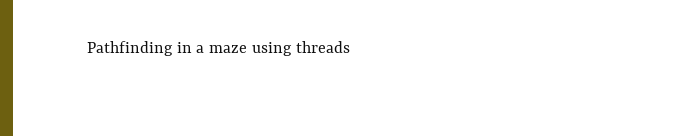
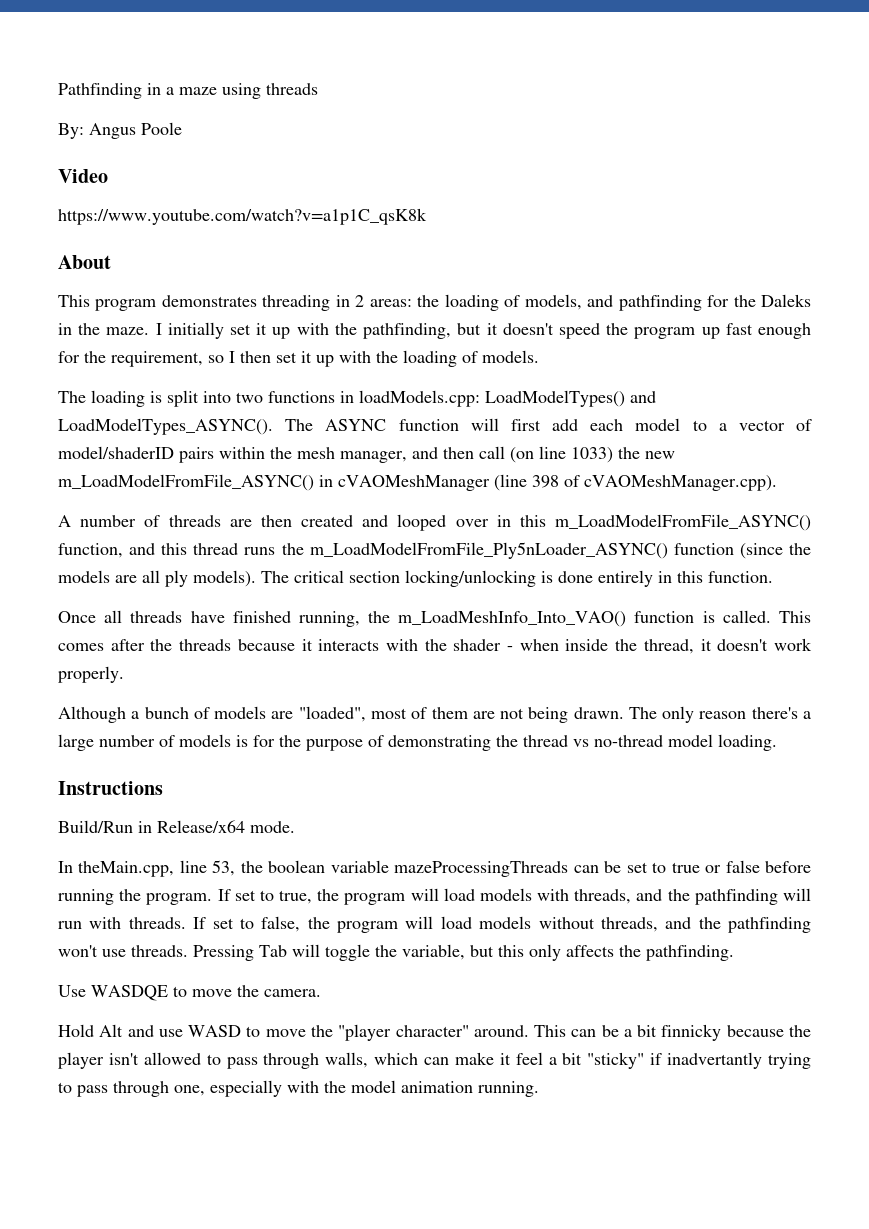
+ By: Angus Poole
+ Video
+ https://www.youtube.com/watch?v=a1p1C_qsK8k
+ About
+ This program demonstrates threading in 2 areas: the loading of models, and pathfinding for the Daleks in the maze. I initially set it up with the pathfinding, but it doesn't speed the program up fast enough for the requirement, so I then set it up with the loading of models.
+ The loading is split into two functions in loadModels.cpp: LoadModelTypes() and LoadModelTypes_ASYNC(). The ASYNC function will first add each model to a vector of model/shaderID pairs within the mesh manager, and then call (on line 1033) the new m_LoadModelFromFile_ASYNC() in cVAOMeshManager (line 398 of cVAOMeshManager.cpp).
+ A number of threads are then created and looped over in this m_LoadModelFromFile_ASYNC() function, and this thread runs the m_LoadModelFromFile_Ply5nLoader_ASYNC() function (since the models are all ply models). The critical section locking/unlocking is done entirely in this function.
+ Once all threads have finished running, the m_LoadMeshInfo_Into_VAO() function is called. This comes after the threads because it interacts with the shader - when inside the thread, it doesn't work properly.
+ Although a bunch of models are "loaded", most of them are not being drawn. The only reason there's a large number of models is for the purpose of demonstrating the thread vs no-thread model loading.
+ Instructions
+ Build/Run in Release/x64 mode.
+ In theMain.cpp, line 53, the boolean variable mazeProcessingThreads can be set to true or false before running the program. If set to true, the program will load models with threads, and the pathfinding will run with threads. If set to false, the program will load models without threads, and the pathfinding won't use threads. Pressing Tab will toggle the variable, but this only affects the pathfinding.
+ Use WASDQE to move the camera.
+ Hold Alt and use WASD to move the "player character" around. This can be a bit finnicky because the player isn't allowed to pass through walls, which can make it feel a bit "sticky" if inadvertantly trying to pass through one, especially with the model animation running.

